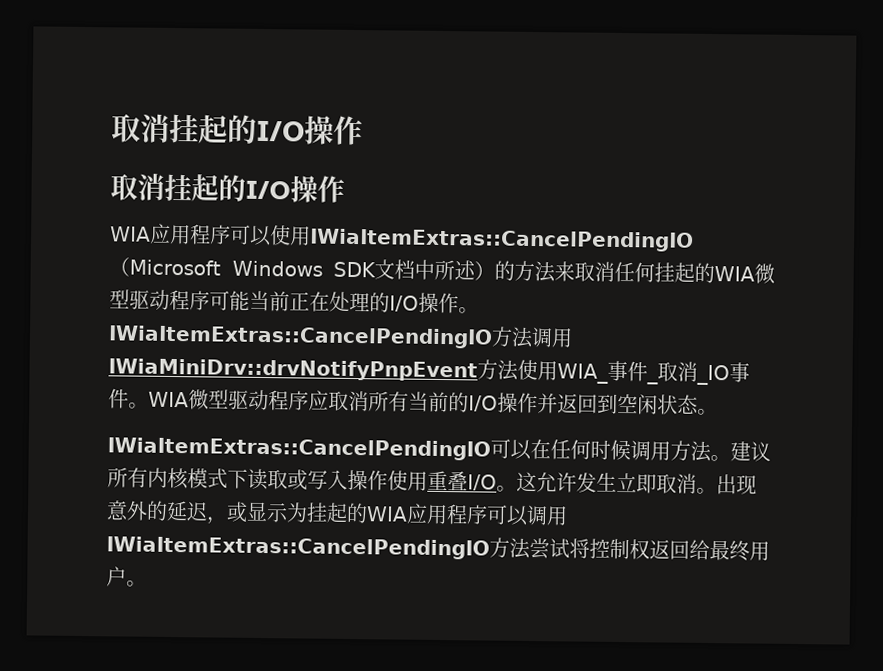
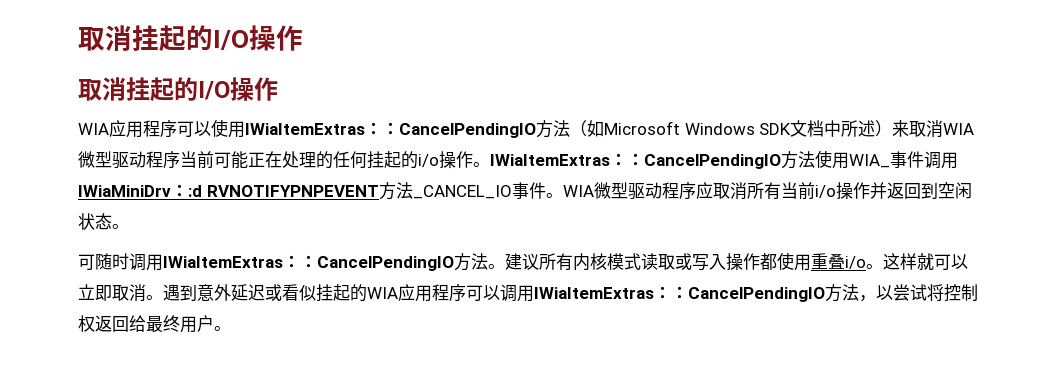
- WIA应用程序可以使用IWiaItemExtras::CancelPendingIO（Microsoft Windows SDK文档中所述）的方法来取消任何挂起的WIA微型驱动程序可能当前正在处理的I/O操作。IWiaItemExtras::CancelPendingIO方法调用IWiaMiniDrv::drvNotifyPnpEvent方法使用WIA_事件_取消_IO事件。
+ WIA应用程序可以使用IWiaItemExtras：：CancelPendingIO方法（如Microsoft Windows SDK文档中所述）来取消WIA微型驱动程序当前可能正在处理的任何挂起的i/o操作。IWiaItemExtras：：CancelPendingIO方法使用WIA_事件调用IWiaMiniDrv：:d RVNOTIFYPNPEVENT方法_CANCEL_IO事件。
- WIA微型驱动程序应取消所有当前的I/O操作并返回到空闲状态。
+ WIA微型驱动程序应取消所有当前i/o操作并返回到空闲状态。
- IWiaItemExtras::CancelPendingIO可以在任何时候调用方法。
+ 可随时调用IWiaItemExtras：：CancelPendingIO方法。
- 建议所有内核模式下读取或写入操作使用重叠I/O。这允许发生立即取消。出现意外的延迟，或显示为挂起的WIA应用程序可以调用IWiaItemExtras::CancelPendingIO方法尝试将控制权返回给最终用户。
+ 建议所有内核模式读取或写入操作都使用重叠i/o。这样就可以立即取消。遇到意外延迟或看似挂起的WIA应用程序可以调用IWiaItemExtras：：CancelPendingIO方法，以尝试将控制权返回给最终用户。

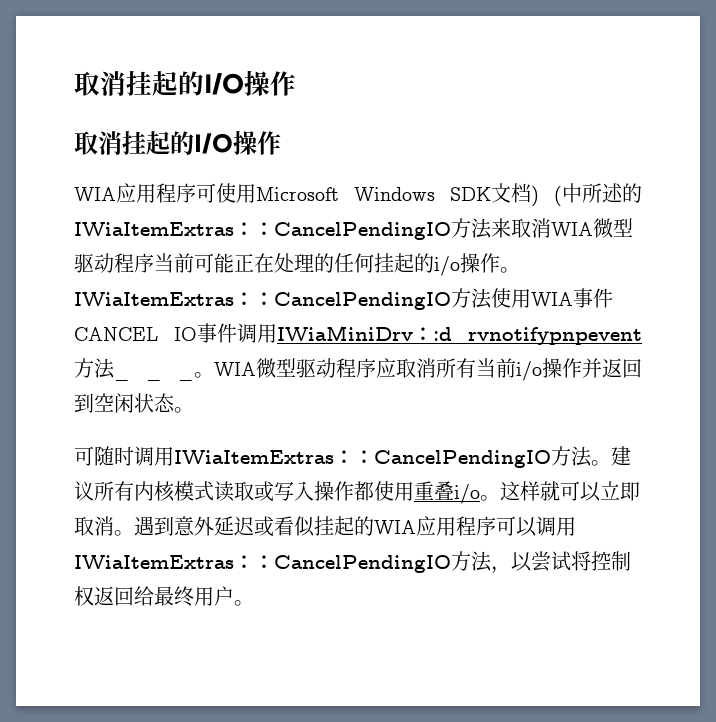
- WIA应用程序可以使用IWiaItemExtras：：CancelPendingIO方法（如Microsoft Windows SDK文档中所述）来取消WIA微型驱动程序当前可能正在处理的任何挂起的i/o操作。
+ WIA应用程序可使用Microsoft Windows SDK文档) (中所述的IWiaItemExtras：：CancelPendingIO方法来取消WIA微型驱动程序当前可能正在处理的任何挂起的i/o操作。
- IWiaItemExtras：：CancelPendingIO方法使用WIA_事件调用IWiaMiniDrv：:d RVNOTIFYPNPEVENT方法_CANCEL_IO事件。
+ IWiaItemExtras：：CancelPendingIO方法使用WIA事件CANCEL IO事件调用IWiaMiniDrv：:d rvnotifypnpevent方法_ _ _。

